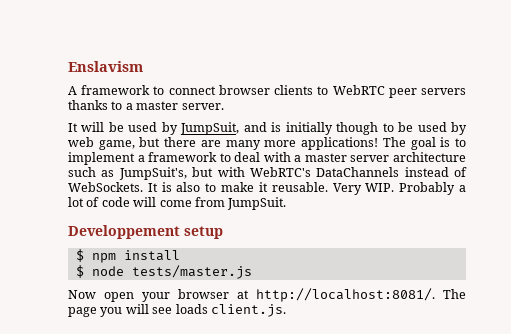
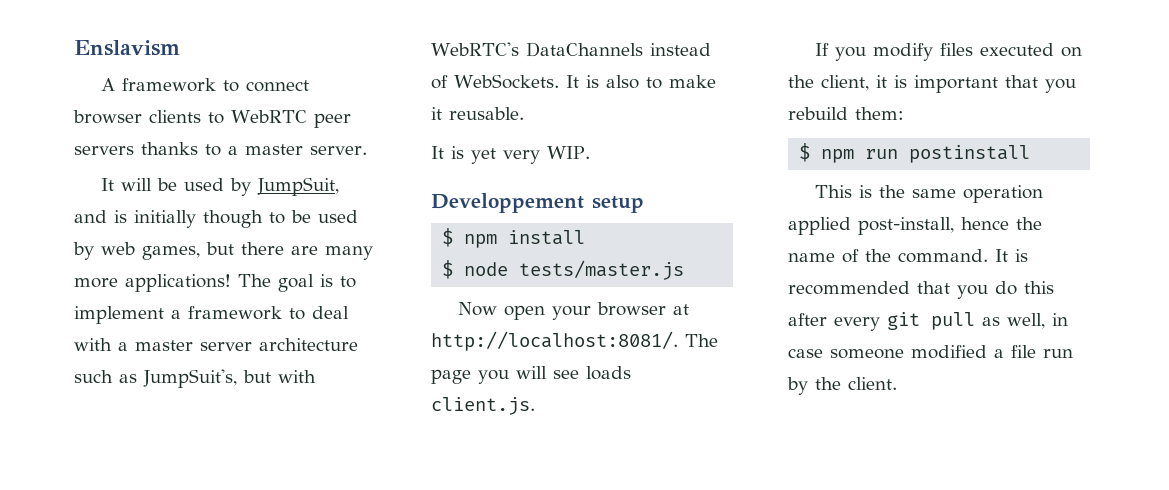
- It will be used by JumpSuit, and is initially though to be used by web game, but there are many more applications!
+ It will be used by JumpSuit, and is initially though to be used by web games, but there are many more applications!
- It is also to make it reusable. Very WIP. Probably a lot of code will come from JumpSuit.
+ It is also to make it reusable.
+ It is yet very WIP.
+ If you modify files executed on the client, it is important that you rebuild them:
+ $ npm run postinstall
+ This is the same operation applied post-install, hence the name of the command. It is recommended that you do this after every git pull as well, in case someone modified a file run by the client.

